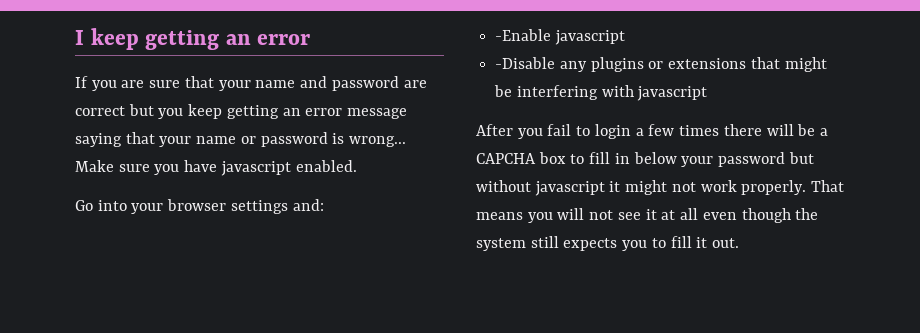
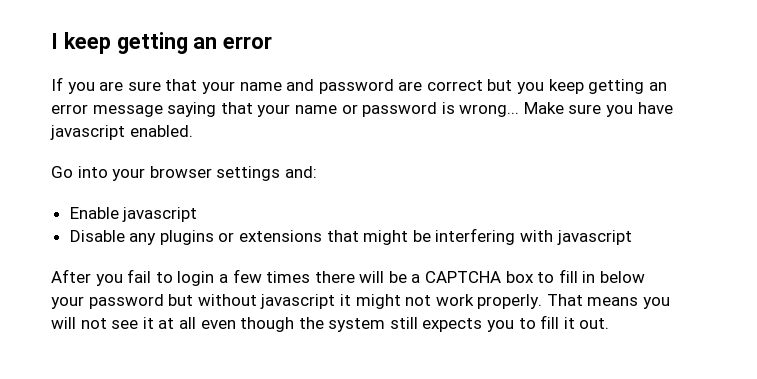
- -Enable javascript
- -Disable any plugins or extensions that might be interfering with javascript
+ Enable javascript
+ Disable any plugins or extensions that might be interfering with javascript
- After you fail to login a few times there will be a CAPCHA box to fill in below your password but without javascript it might not work properly.
+ After you fail to login a few times there will be a CAPTCHA box to fill in below your password but without javascript it might not work properly.

